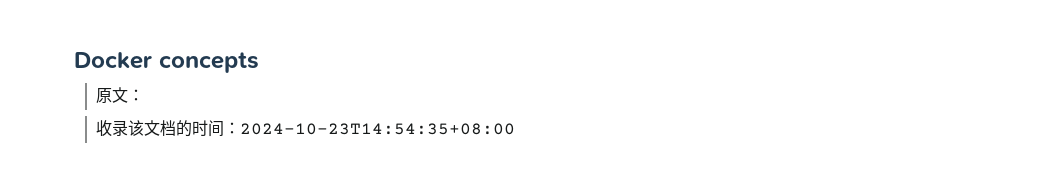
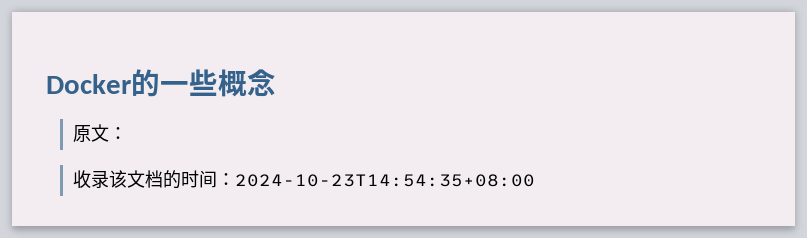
- Docker concepts
+ Docker的一些概念

